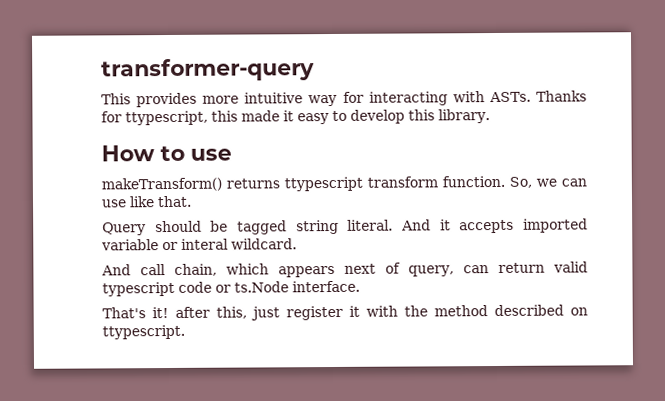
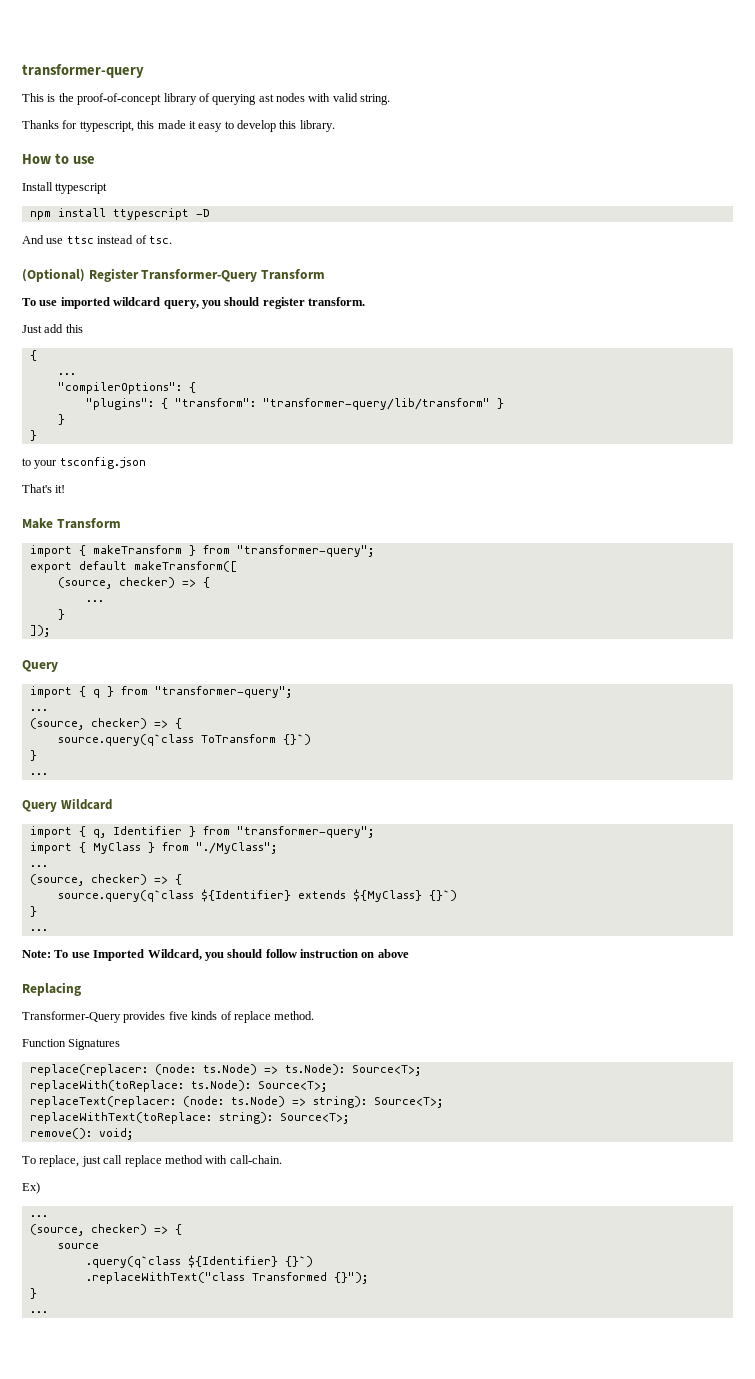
- This provides more intuitive way for interacting with ASTs. Thanks for ttypescript, this made it easy to develop this library.
+ This is the proof-of-concept library of querying ast nodes with valid string.
+ Thanks for ttypescript, this made it easy to develop this library.
- makeTransform() returns ttypescript transform function. So, we can use like that.
- Query should be tagged string literal. And it accepts imported variable or interal wildcard.
- And call chain, which appears next of query, can return valid typescript code or ts.Node interface.
- That's it! after this, just register it with the method described on ttypescript.
+ Install ttypescript
+ npm install ttypescript -D
+ And use ttsc instead of tsc.
+ (Optional) Register Transformer-Query Transform
+ To use imported wildcard query, you should register transform.
+ Just add this
+ {
+ ...
+ "compilerOptions": {
+ "plugins": { "transform": "transformer-query/lib/transform" }
+ }
+ }
+ to your tsconfig.json
+ That's it!
+ Make Transform
+ import { makeTransform } from "transformer-query";
+ export default makeTransform([
+ (source, checker) => {
+ ...
+ }
+ ]);
+ Query
+ import { q } from "transformer-query";
+ ...
+ (source, checker) => {
+ source.query(q`class ToTransform {}`)
+ }
+ ...
+ Query Wildcard
+ import { q, Identifier } from "transformer-query";
+ import { MyClass } from "./MyClass";
+ ...
+ (source, checker) => {
+ source.query(q`class ${Identifier} extends ${MyClass} {}`)
+ }
+ ...
+ Note: To use Imported Wildcard, you should follow instruction on above
+ Replacing
+ Transformer-Query provides five kinds of replace method.
+ Function Signatures
+ replace(replacer: (node: ts.Node) => ts.Node): Source<T>;
+ replaceWith(toReplace: ts.Node): Source<T>;
+ replaceText(replacer: (node: ts.Node) => string): Source<T>;
+ replaceWithText(toReplace: string): Source<T>;
+ remove(): void;
+ To replace, just call replace method with call-chain.
+ Ex)
+ ...
+ (source, checker) => {
+ source
+ .query(q`class ${Identifier} {}`)
+ .replaceWithText("class Transformed {}");
+ }
+ ...

